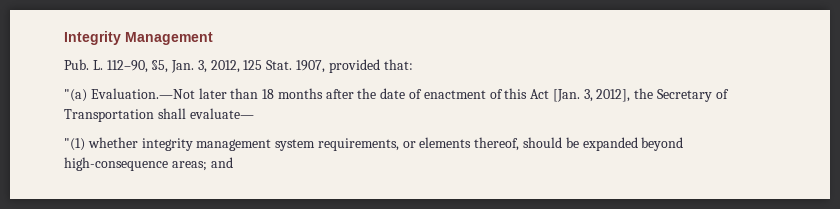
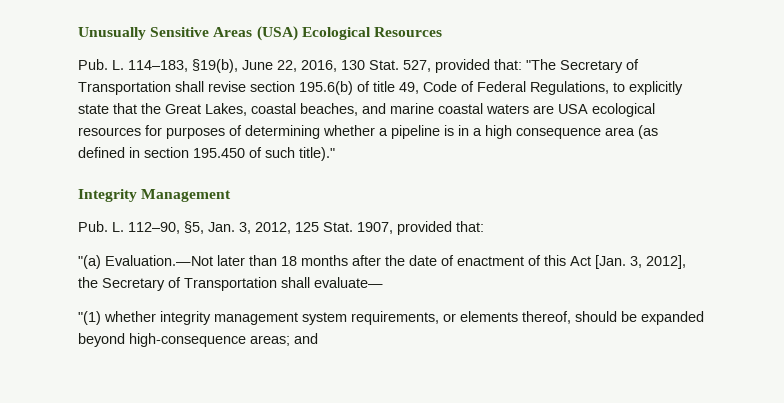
+ Unusually Sensitive Areas (USA) Ecological Resources
+ Pub. L. 114–183, §19(b), June 22, 2016, 130 Stat. 527, provided that: "The Secretary of Transportation shall revise section 195.6(b) of title 49, Code of Federal Regulations, to explicitly state that the Great Lakes, coastal beaches, and marine coastal waters are USA ecological resources for purposes of determining whether a pipeline is in a high consequence area (as defined in section 195.450 of such title)."

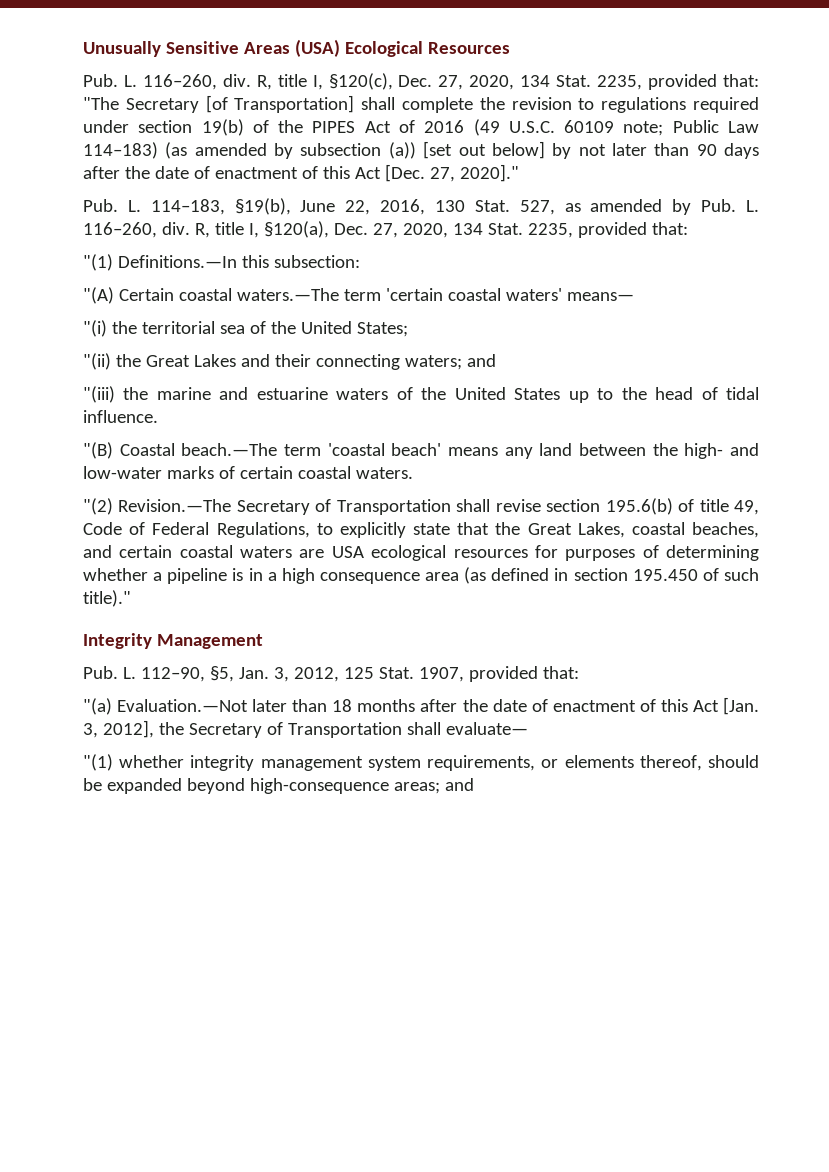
+ Pub. L. 116–260, div. R, title I, §120(c), Dec. 27, 2020, 134 Stat. 2235, provided that: "The Secretary [of Transportation] shall complete the revision to regulations required under section 19(b) of the PIPES Act of 2016 (49 U.S.C. 60109 note; Public Law 114–183) (as amended by subsection (a)) [set out below] by not later than 90 days after the date of enactment of this Act [Dec. 27, 2020]."
- 527, provided that: "The Secretary of Transportation shall revise section 195.6(b) of title 49, Code of Federal Regulations, to explicitly state that the Great Lakes, coastal beaches, and marine coastal waters are USA ecological resources for purposes of determining whether a pipeline is in a high consequence area (as defined in section 195.450 of such title)."
+ 527, as amended by Pub. L. 116–260, div. R, title I, §120(a), Dec. 27, 2020, 134 Stat. 2235, provided that:
+ "(1) Definitions.—In this subsection:
+ "(A) Certain coastal waters.—The term 'certain coastal waters' means—
+ "(i) the territorial sea of the United States;
+ "(ii) the Great Lakes and their connecting waters; and
+ "(iii) the marine and estuarine waters of the United States up to the head of tidal influence.
+ "(B) Coastal beach.—The term 'coastal beach' means any land between the high- and low-water marks of certain coastal waters.
+ "(2) Revision.—The Secretary of Transportation shall revise section 195.6(b) of title 49, Code of Federal Regulations, to explicitly state that the Great Lakes, coastal beaches, and certain coastal waters are USA ecological resources for purposes of determining whether a pipeline is in a high consequence area (as defined in section 195.450 of such title)."

